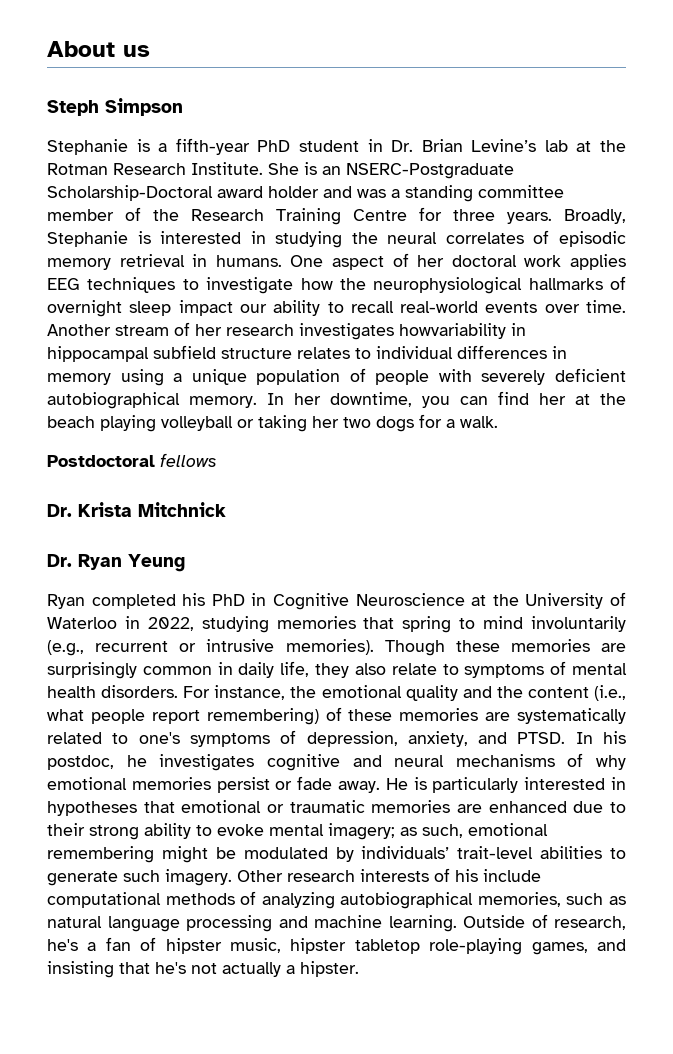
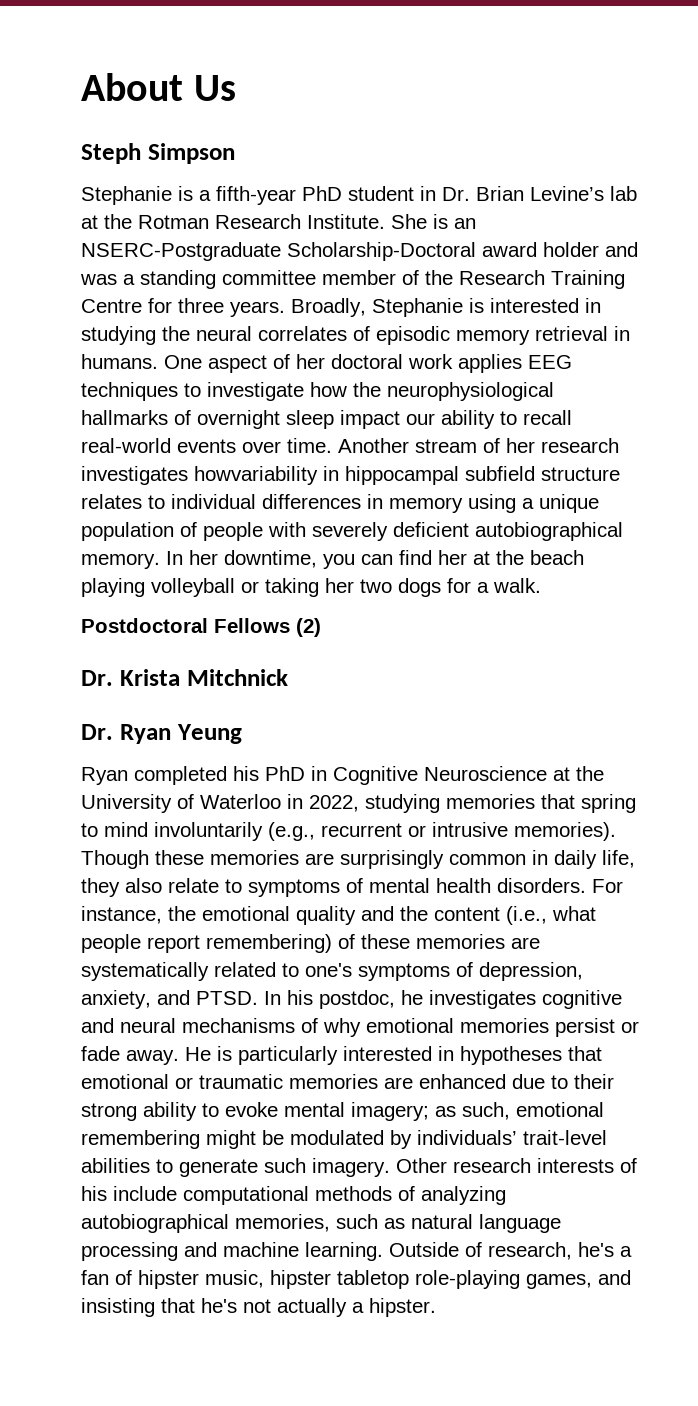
- About us
+ About Us
- Postdoctoral fellows
+ Postdoctoral Fellows (2)

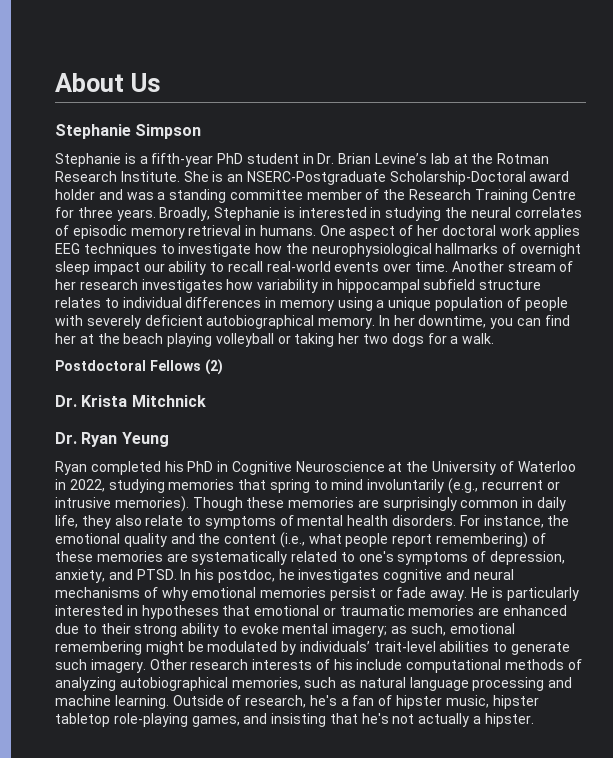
- Steph Simpson
+ Stephanie Simpson
- Another stream of her research investigates howvariability in hippocampal subfield structure relates to individual differences in memory using a unique population of people with severely deficient autobiographical memory.
+ Another stream of her research investigates how variability in hippocampal subfield structure relates to individual differences in memory using a unique population of people with severely deficient autobiographical memory.

